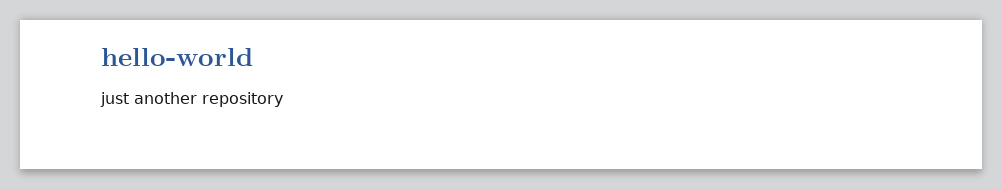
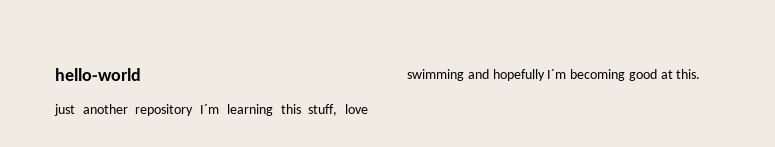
- just another repository
+ just another repository I´m learning this stuff, love swimming and hopefully I´m becoming good at this.

